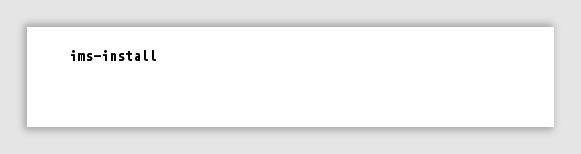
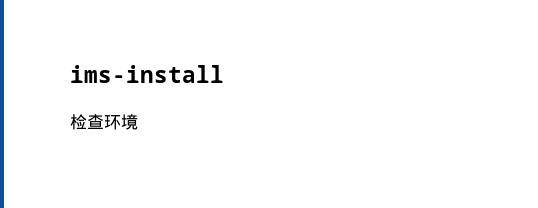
+ 检查环境

